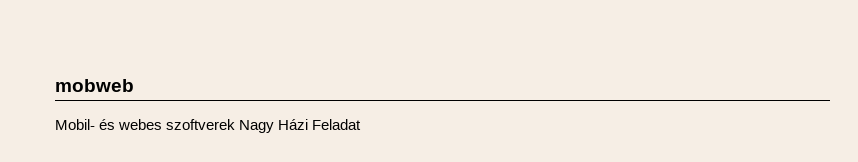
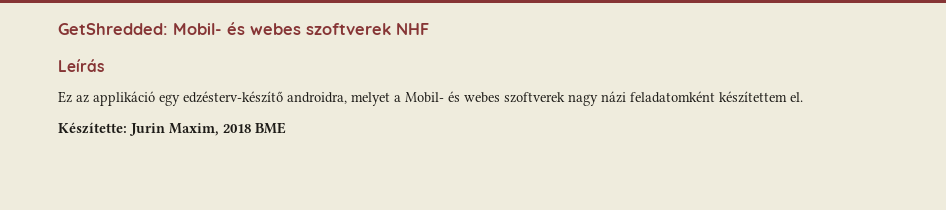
- mobweb
- Mobil- és webes szoftverek Nagy Házi Feladat
+ GetShredded: Mobil- és webes szoftverek NHF
+ Leírás
+ Ez az applikáció egy edzésterv-készítő androidra, melyet a Mobil- és webes szoftverek nagy názi feladatomként készítettem el.
+ Készítette: Jurin Maxim, 2018 BME

